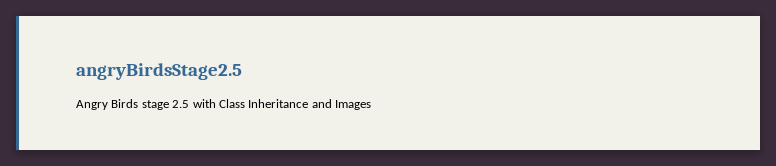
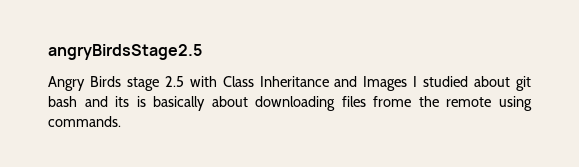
- Angry Birds stage 2.5 with Class Inheritance and Images
+ Angry Birds stage 2.5 with Class Inheritance and Images I studied about git bash and its is basically about downloading files frome the remote using commands.

